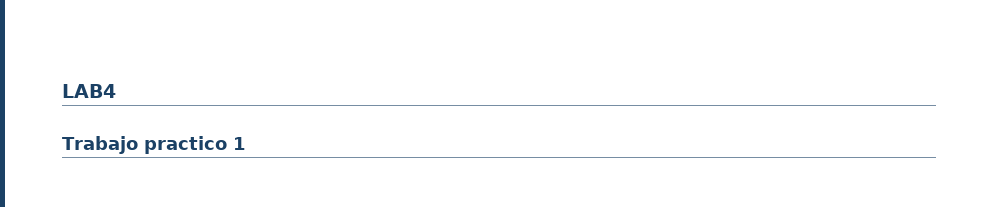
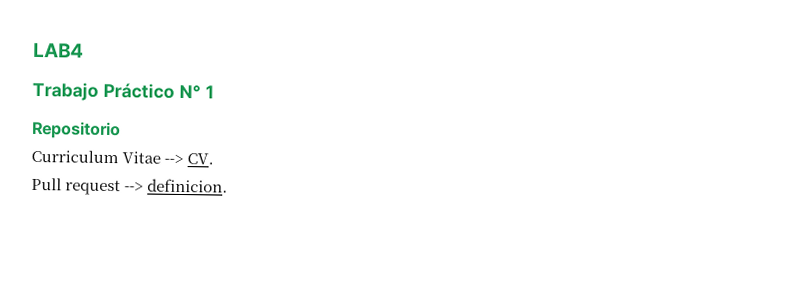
- Trabajo practico 1
+ Trabajo Práctico N° 1
+ Repositorio
+ Curriculum Vitae --> CV.
+ Pull request --> definicion.

